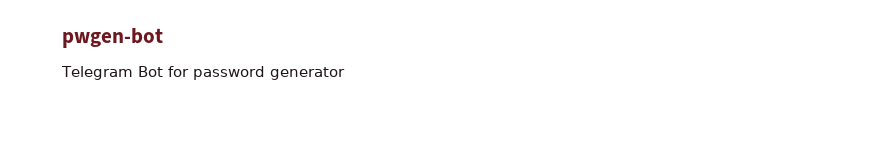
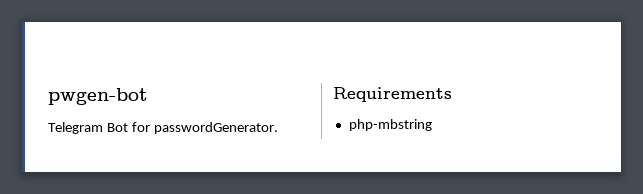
- Telegram Bot for password generator
+ Telegram Bot for passwordGenerator.
+ Requirements
+ php-mbstring

